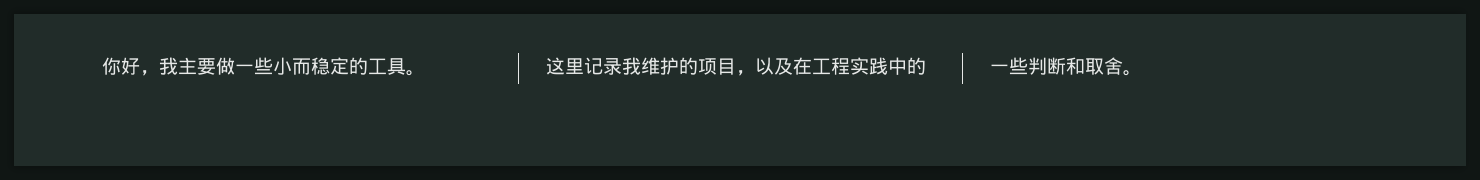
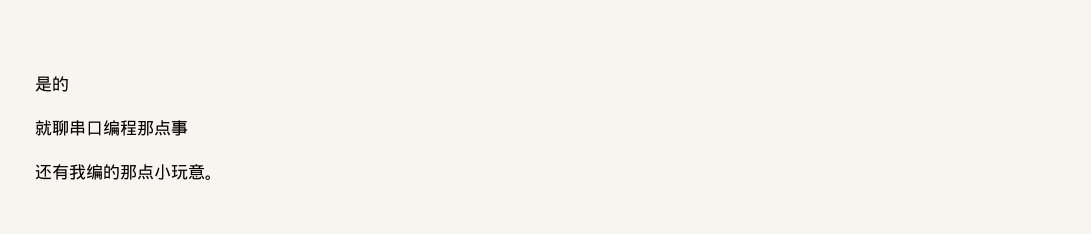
- 你好，我主要做一些小而稳定的工具。
- 这里记录我维护的项目，以及在工程实践中的一些判断和取舍。
+ 是的
+ 就聊串口编程那点事
+ 还有我编的那点小玩意。

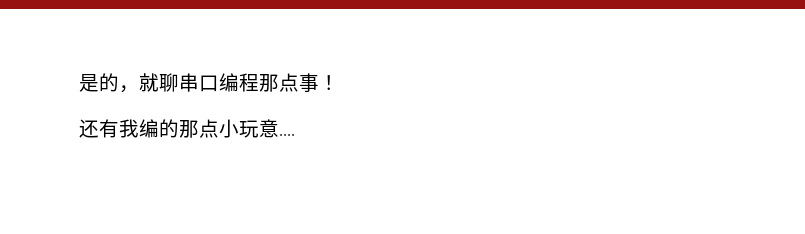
- 是的
- 就聊串口编程那点事
+ 是的，就聊串口编程那点事！
- 还有我编的那点小玩意。
+ 还有我编的那点小玩意....

